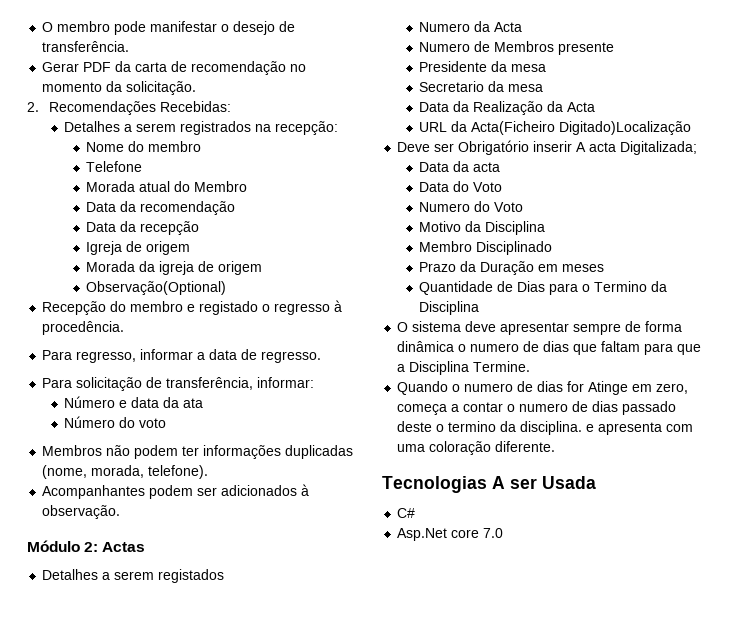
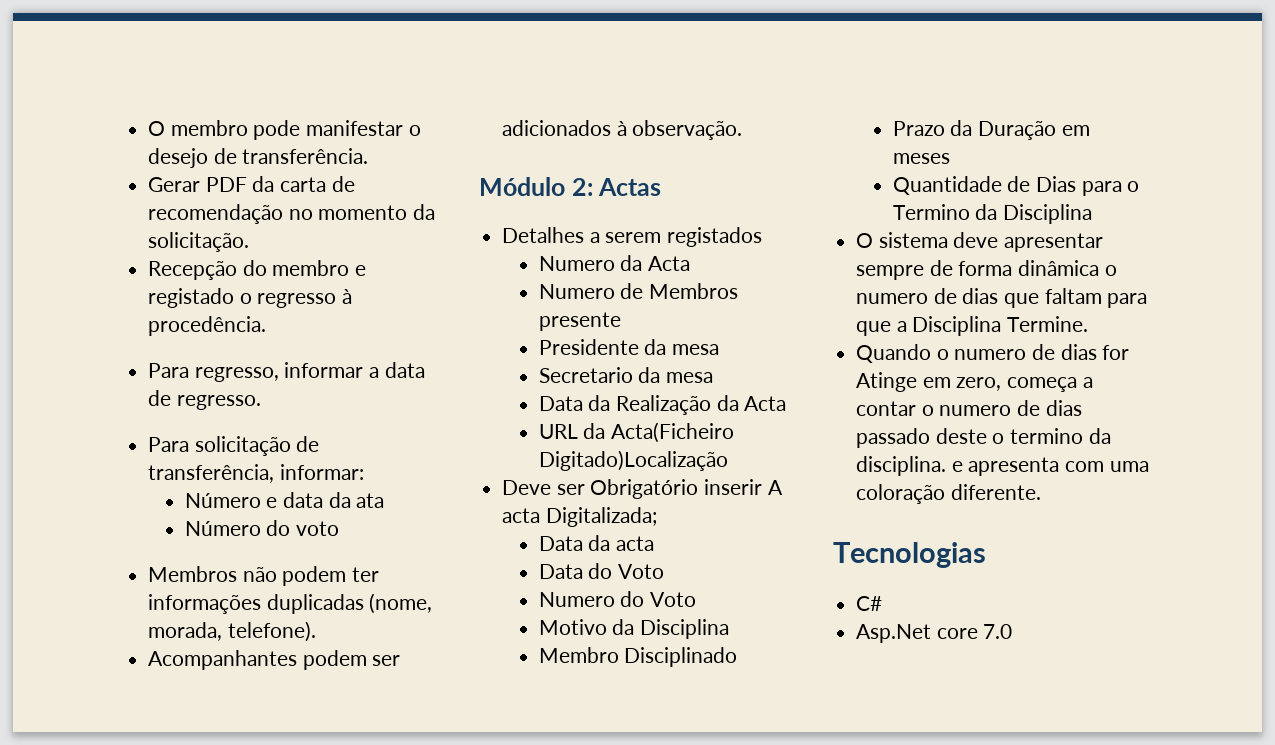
- 2. Recomendações Recebidas:
- Detalhes a serem registrados na recepção:
- Nome do membro
- Telefone
- Morada atual do Membro
- Data da recomendação
- Data da recepção
- Igreja de origem
- Morada da igreja de origem
- Observação(Optional)
- Tecnologias A ser Usada
+ Tecnologias

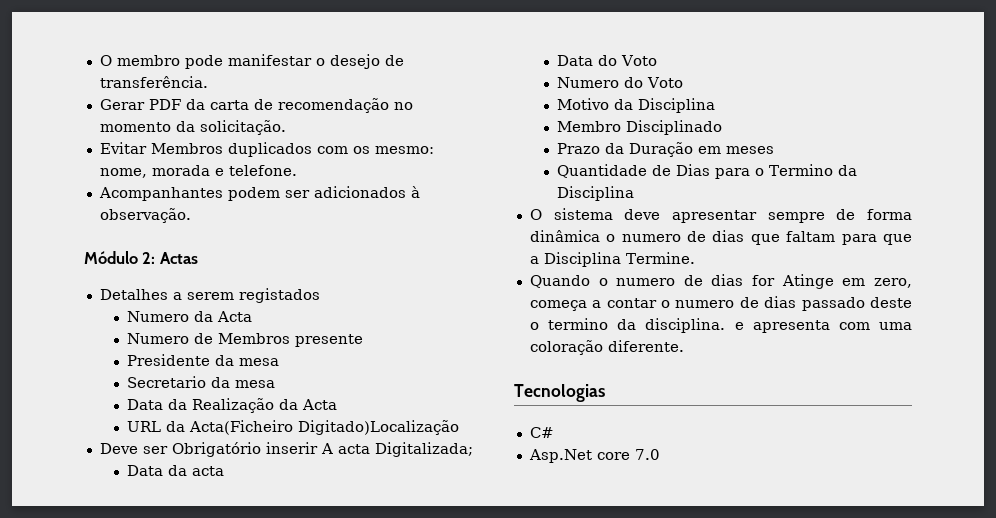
- Recepção do membro e registado o regresso à procedência.
- Para regresso, informar a data de regresso.
- Para solicitação de transferência, informar:
- Número e data da ata
- Número do voto
- Membros não podem ter informações duplicadas (nome, morada, telefone).
+ Evitar Membros duplicados com os mesmo: nome, morada e telefone.

